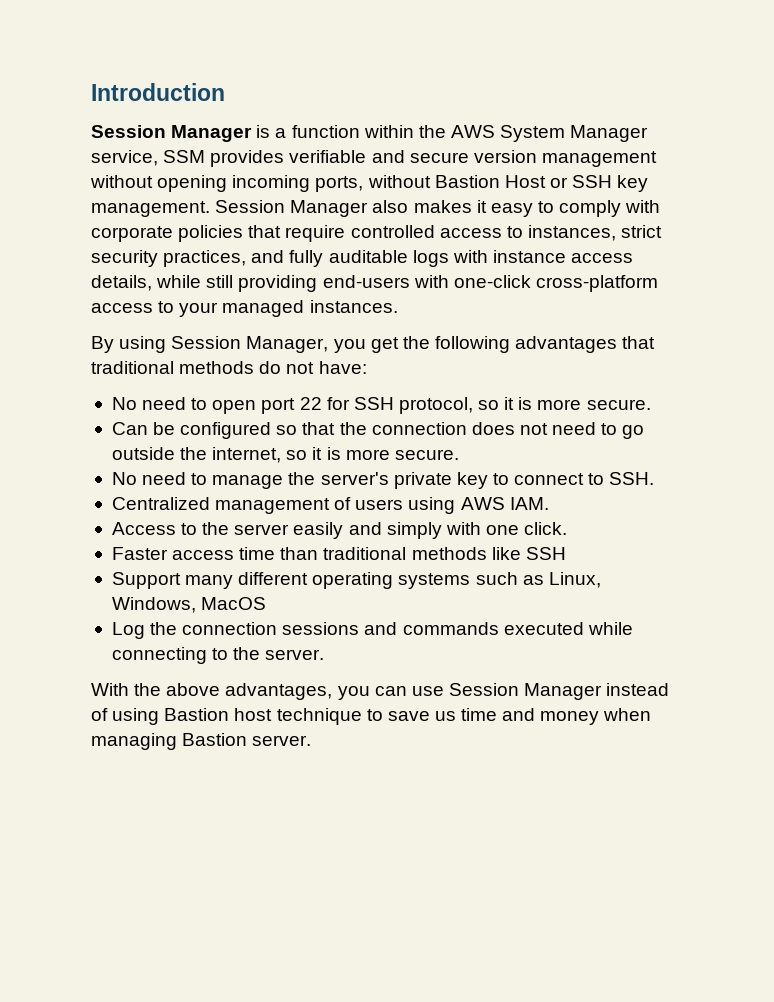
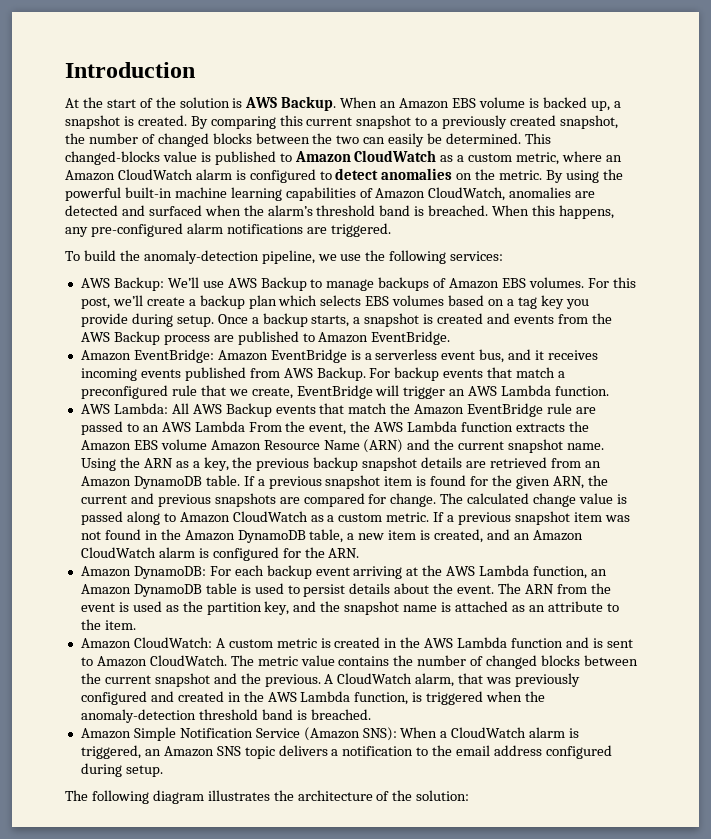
- Session Manager is a function within the AWS System Manager service, SSM provides verifiable and secure version management without opening incoming ports, without Bastion Host or SSH key management. Session Manager also makes it easy to comply with corporate policies that require controlled access to instances, strict security practices, and fully auditable logs with instance access details, while still providing end-users with one-click cross-platform access to your managed instances.
- By using Session Manager, you get the following advantages that traditional methods do not have:
- No need to open port 22 for SSH protocol, so it is more secure.
- Can be configured so that the connection does not need to go outside the internet, so it is more secure.
- No need to manage the server's private key to connect to SSH.
- Centralized management of users using AWS IAM.
- Access to the server easily and simply with one click.
- Faster access time than traditional methods like SSH
- Support many different operating systems such as Linux, Windows, MacOS
- Log the connection sessions and commands executed while connecting to the server.
- With the above advantages, you can use Session Manager instead of using Bastion host technique to save us time and money when managing Bastion server.
+ At the start of the solution is AWS Backup. When an Amazon EBS volume is backed up, a snapshot is created. By comparing this current snapshot to a previously created snapshot, the number of changed blocks between the two can easily be determined. This changed-blocks value is published to Amazon CloudWatch as a custom metric, where an Amazon CloudWatch alarm is configured to detect anomalies on the metric. By using the powerful built-in machine learning capabilities of Amazon CloudWatch, anomalies are detected and surfaced when the alarm’s threshold band is breached. When this happens, any pre-configured alarm notifications are triggered.
+ To build the anomaly-detection pipeline, we use the following services:
+ AWS Backup: We’ll use AWS Backup to manage backups of Amazon EBS volumes. For this post, we’ll create a backup plan which selects EBS volumes based on a tag key you provide during setup. Once a backup starts, a snapshot is created and events from the AWS Backup process are published to Amazon EventBridge.
+ Amazon EventBridge: Amazon EventBridge is a serverless event bus, and it receives incoming events published from AWS Backup. For backup events that match a preconfigured rule that we create, EventBridge will trigger an AWS Lambda function.
+ AWS Lambda: All AWS Backup events that match the Amazon EventBridge rule are passed to an AWS Lambda From the event, the AWS Lambda function extracts the Amazon EBS volume Amazon Resource Name (ARN) and the current snapshot name. Using the ARN as a key, the previous backup snapshot details are retrieved from an Amazon DynamoDB table. If a previous snapshot item is found for the given ARN, the current and previous snapshots are compared for change. The calculated change value is passed along to Amazon CloudWatch as a custom metric. If a previous snapshot item was not found in the Amazon DynamoDB table, a new item is created, and an Amazon CloudWatch alarm is configured for the ARN.
+ Amazon DynamoDB: For each backup event arriving at the AWS Lambda function, an Amazon DynamoDB table is used to persist details about the event. The ARN from the event is used as the partition key, and the snapshot name is attached as an attribute to the item.
+ Amazon CloudWatch: A custom metric is created in the AWS Lambda function and is sent to Amazon CloudWatch. The metric value contains the number of changed blocks between the current snapshot and the previous. A CloudWatch alarm, that was previously configured and created in the AWS Lambda function, is triggered when the anomaly-detection threshold band is breached.
+ Amazon Simple Notification Service (Amazon SNS): When a CloudWatch alarm is triggered, an Amazon SNS topic delivers a notification to the email address configured during setup.
+ The following diagram illustrates the architecture of the solution:

